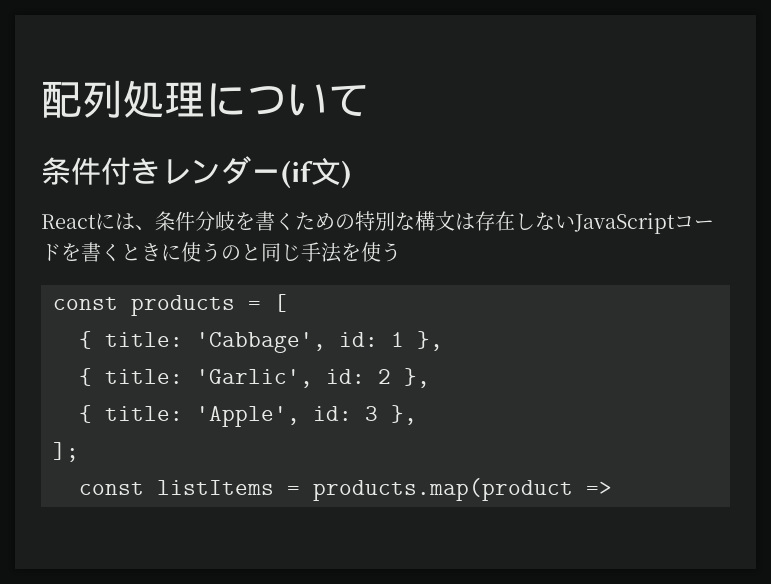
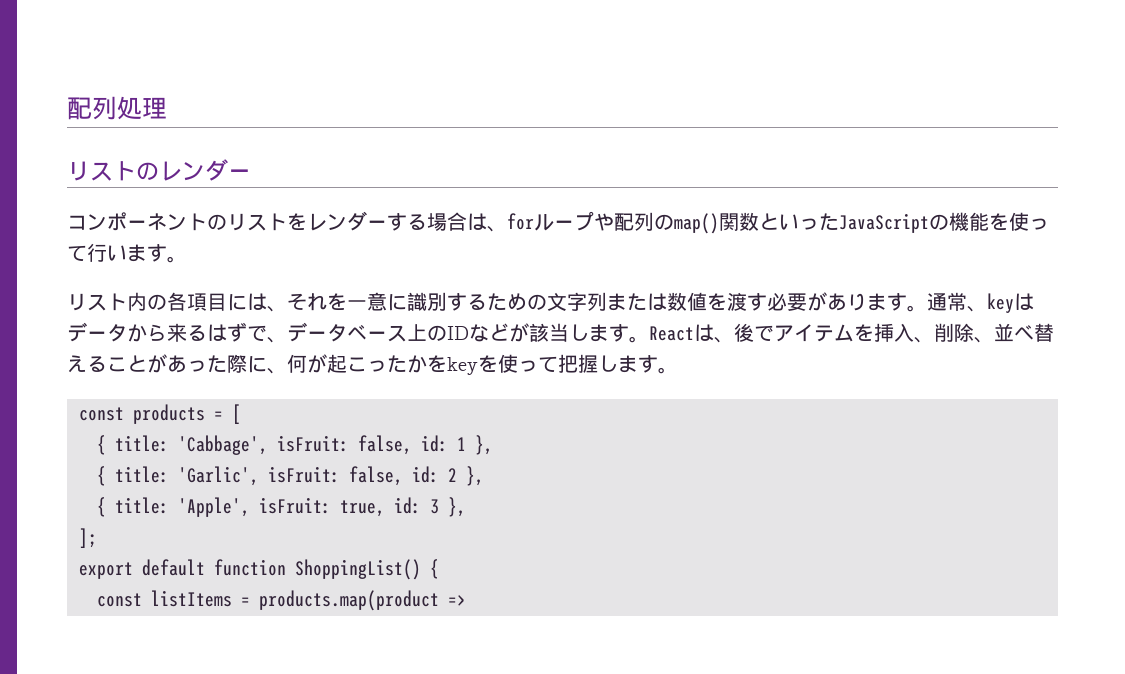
- 配列処理について
- 条件付きレンダー(if文)
- Reactには、条件分岐を書くための特別な構文は存在しないJavaScriptコードを書くときに使うのと同じ手法を使う
+ 配列処理
+ リストのレンダー
+ コンポーネントのリストをレンダーする場合は、forループや配列のmap()関数といったJavaScriptの機能を使って行います。
+ リスト内の各項目には、それを一意に識別するための文字列または数値を渡す必要があります。通常、keyはデータから来るはずで、データベース上のIDなどが該当します。Reactは、後でアイテムを挿入、削除、並べ替えることがあった際に、何が起こったかをkeyを使って把握します。
- { title: 'Cabbage', id: 1 },
+ { title: 'Cabbage', isFruit: false, id: 1 },
- { title: 'Garlic', id: 2 },
+ { title: 'Garlic', isFruit: false, id: 2 },
- { title: 'Apple', id: 3 },
+ { title: 'Apple', isFruit: true, id: 3 },
+ export default function ShoppingList() {

